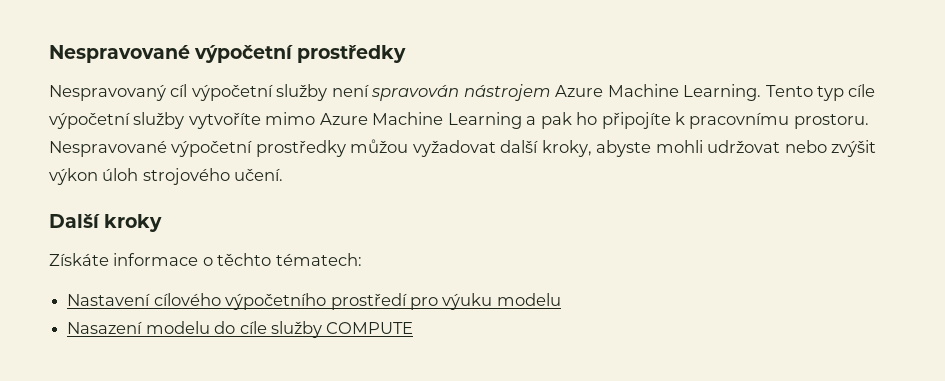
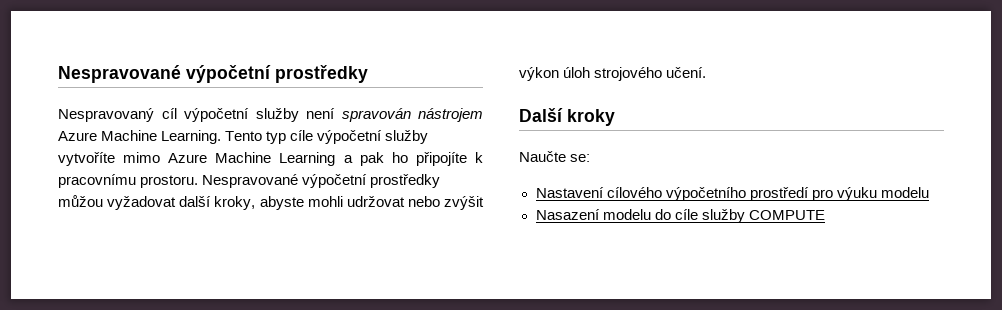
- Získáte informace o těchto tématech:
+ Naučte se:

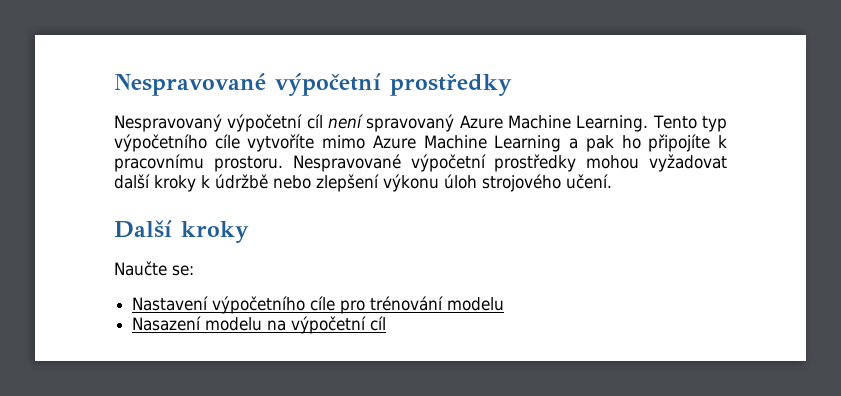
- Nespravovaný cíl výpočetní služby není spravován nástrojem Azure Machine Learning.
+ Nespravovaný výpočetní cíl není spravovaný Azure Machine Learning.
- Tento typ cíle výpočetní služby vytvoříte mimo Azure Machine Learning a pak ho připojíte k pracovnímu prostoru.
+ Tento typ výpočetního cíle vytvoříte mimo Azure Machine Learning a pak ho připojíte k pracovnímu prostoru.
- Nespravované výpočetní prostředky můžou vyžadovat další kroky, abyste mohli udržovat nebo zvýšit výkon úloh strojového učení.
+ Nespravované výpočetní prostředky mohou vyžadovat další kroky k údržbě nebo zlepšení výkonu úloh strojového učení.
- Nastavení cílového výpočetního prostředí pro výuku modelu
+ Nastavení výpočetního cíle pro trénování modelu
- Nasazení modelu do cíle služby COMPUTE
+ Nasazení modelu na výpočetní cíl

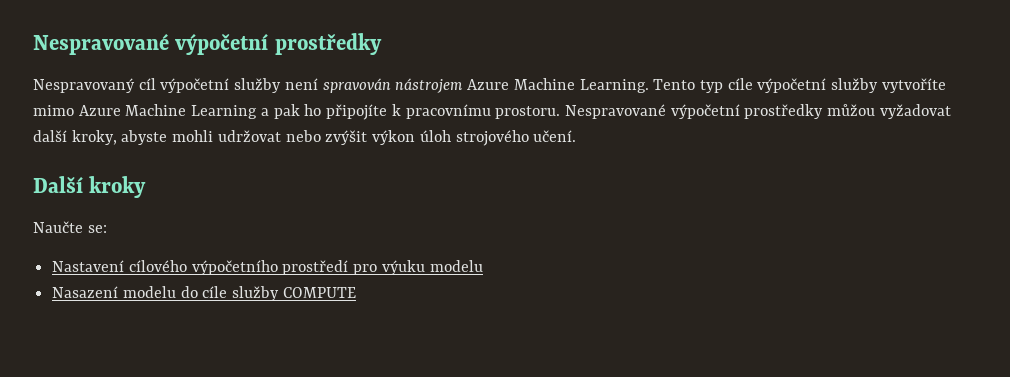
- Nespravovaný výpočetní cíl není spravovaný Azure Machine Learning.
+ Nespravovaný cíl výpočetní služby není spravován nástrojem Azure Machine Learning.
- Tento typ výpočetního cíle vytvoříte mimo Azure Machine Learning a pak ho připojíte k pracovnímu prostoru.
+ Tento typ cíle výpočetní služby vytvoříte mimo Azure Machine Learning a pak ho připojíte k pracovnímu prostoru.
- Nespravované výpočetní prostředky mohou vyžadovat další kroky k údržbě nebo zlepšení výkonu úloh strojového učení.
+ Nespravované výpočetní prostředky můžou vyžadovat další kroky, abyste mohli udržovat nebo zvýšit výkon úloh strojového učení.
- Nastavení výpočetního cíle pro trénování modelu
+ Nastavení cílového výpočetního prostředí pro výuku modelu
- Nasazení modelu na výpočetní cíl
+ Nasazení modelu do cíle služby COMPUTE

